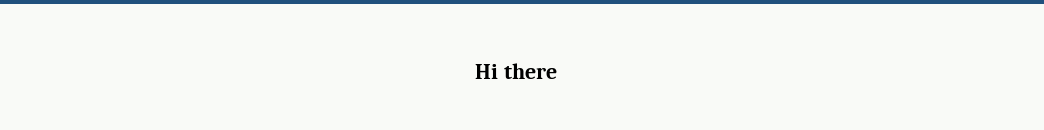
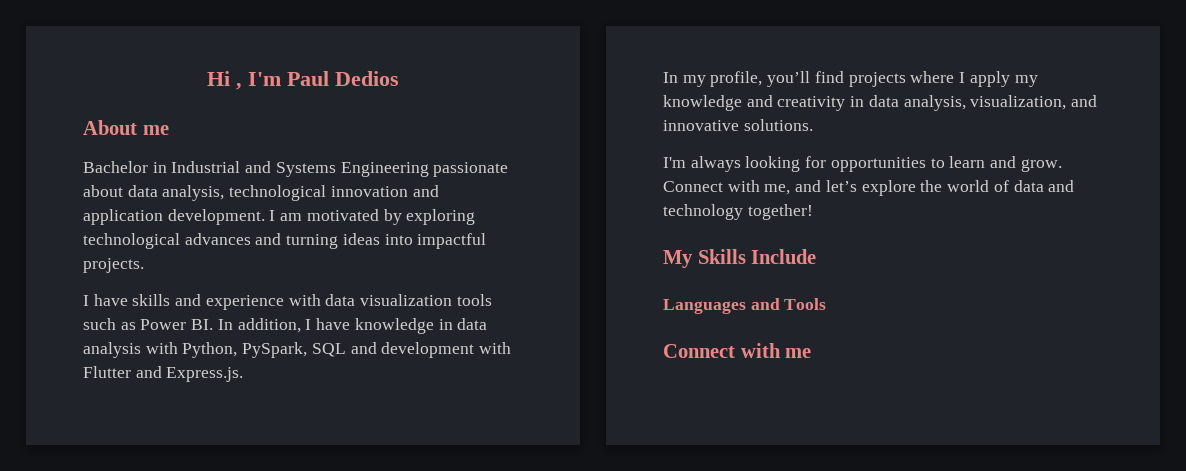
- Hi there
+ Hi , I'm Paul Dedios
+ About me
+ Bachelor in Industrial and Systems Engineering passionate about data analysis, technological innovation and application development. I am motivated by exploring technological advances and turning ideas into impactful projects.
+ I have skills and experience with data visualization tools such as Power BI. In addition, I have knowledge in data analysis with Python, PySpark, SQL and development with Flutter and Express.js.
+ In my profile, you’ll find projects where I apply my knowledge and creativity in data analysis, visualization, and innovative solutions.
+ I'm always looking for opportunities to learn and grow. Connect with me, and let’s explore the world of data and technology together!
+ My Skills Include
+ Languages and Tools
+ Connect with me

